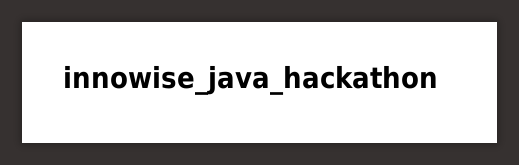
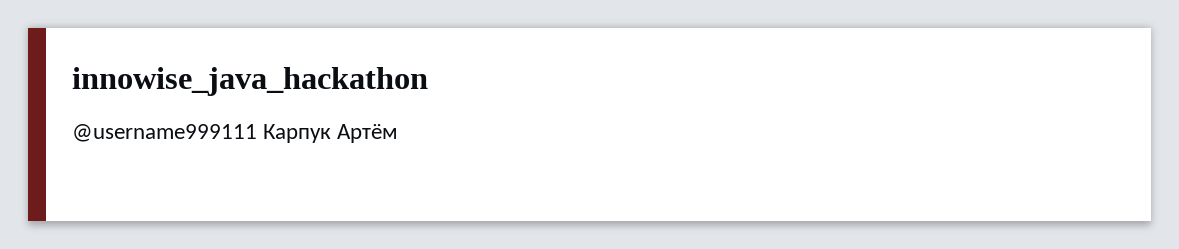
+ @username999111 Карпук Артём

